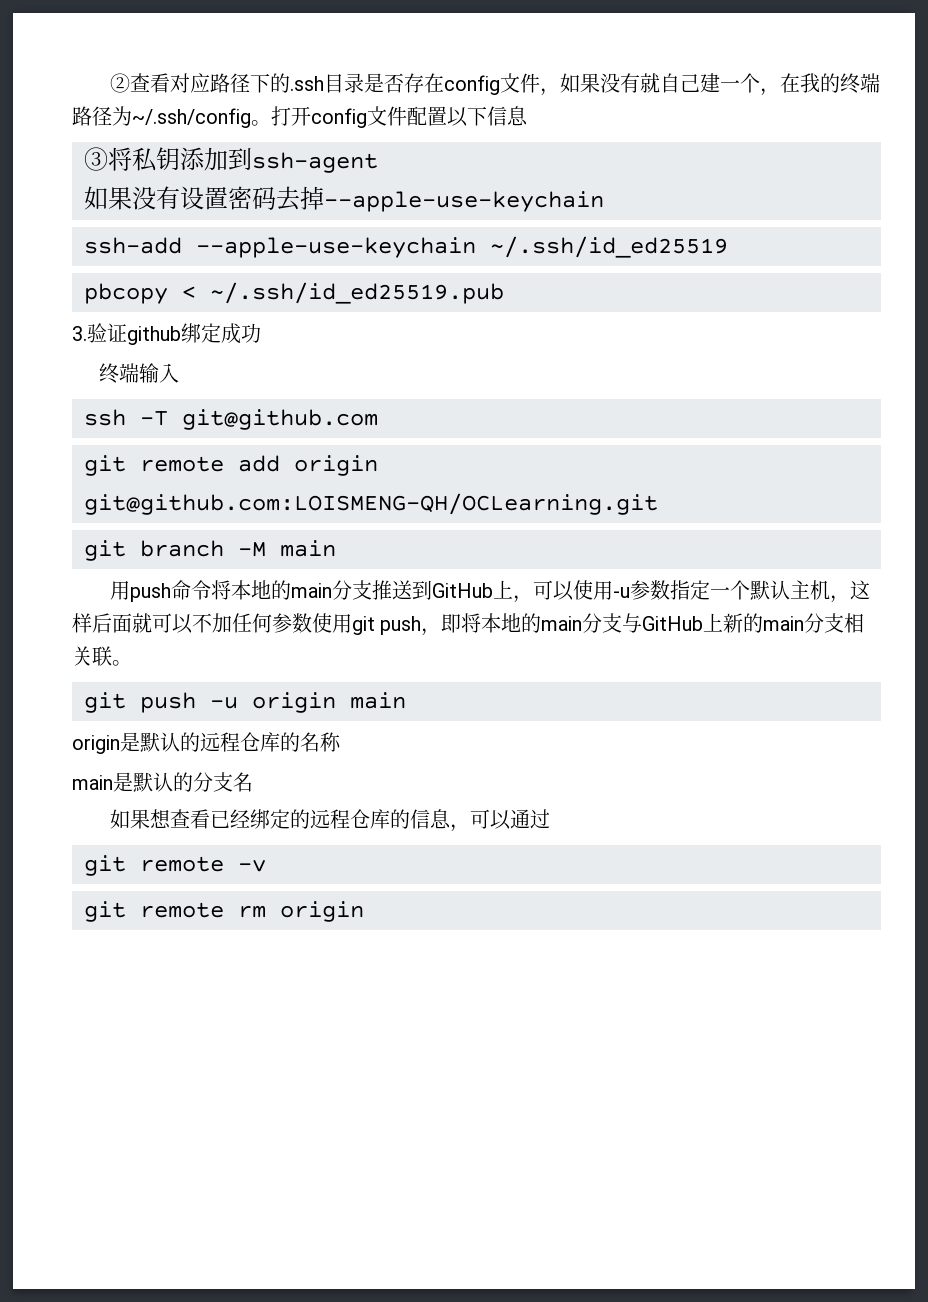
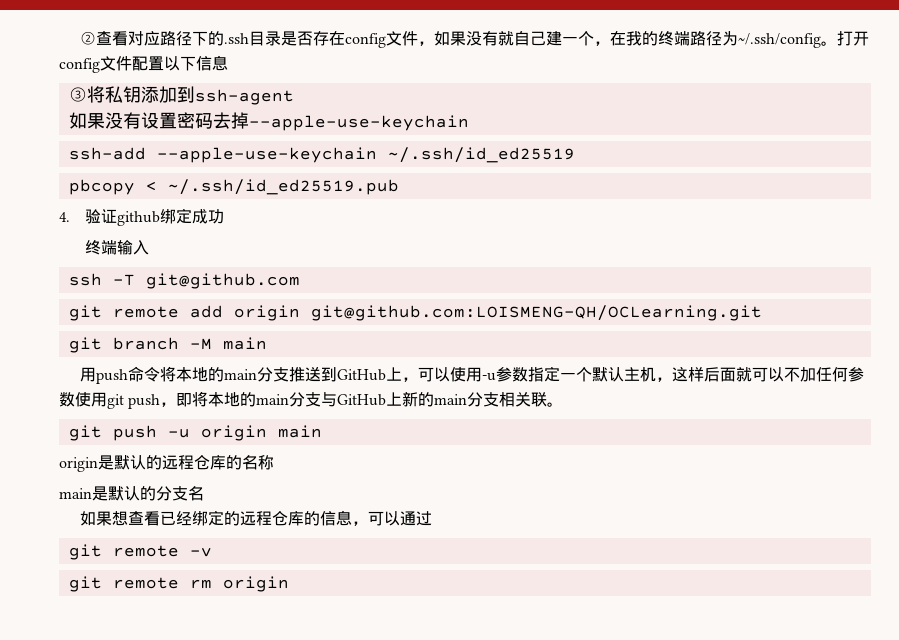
- 3.验证github绑定成功
+ 4.验证github绑定成功

